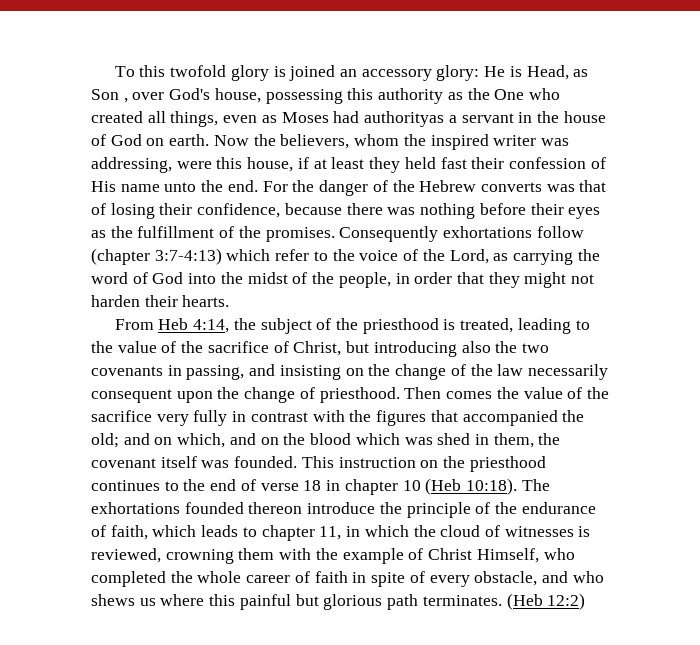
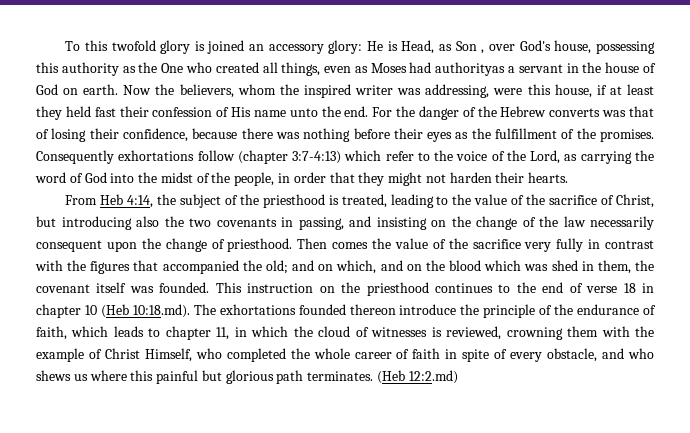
- This instruction on the priesthood continues to the end of verse 18 in chapter 10 (Heb 10:18). The exhortations founded thereon introduce the principle of the endurance of faith, which leads to chapter 11, in which the cloud of witnesses is reviewed, crowning them with the example of Christ Himself, who completed the whole career of faith in spite of every obstacle, and who shews us where this painful but glorious path terminates.
+ This instruction on the priesthood continues to the end of verse 18 in chapter 10 (Heb 10:18.md). The exhortations founded thereon introduce the principle of the endurance of faith, which leads to chapter 11, in which the cloud of witnesses is reviewed, crowning them with the example of Christ Himself, who completed the whole career of faith in spite of every obstacle, and who shews us where this painful but glorious path terminates.
- (Heb 12:2)
+ (Heb 12:2.md)

